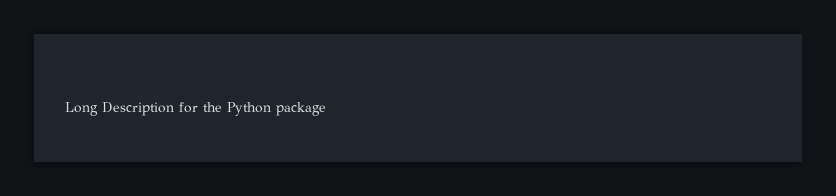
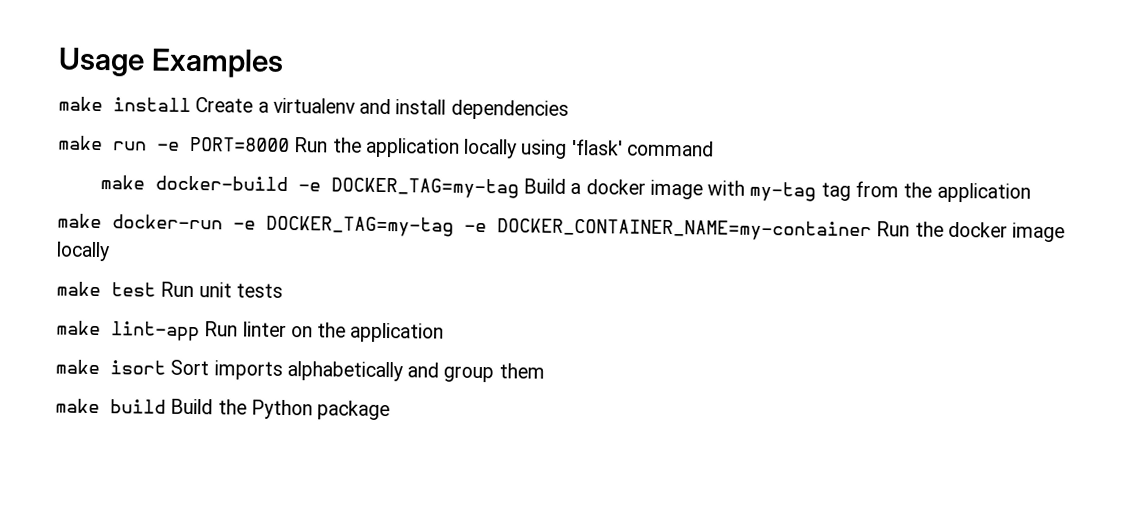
- Long Description for the Python package
+ Usage Examples
+ make install Create a virtualenv and install dependencies
+ make run -e PORT=8000 Run the application locally using 'flask' command
+ make docker-build -e DOCKER_TAG=my-tag Build a docker image with my-tag tag from the application
+ make docker-run -e DOCKER_TAG=my-tag -e DOCKER_CONTAINER_NAME=my-container Run the docker image locally
+ make test Run unit tests
+ make lint-app Run linter on the application
+ make isort Sort imports alphabetically and group them
+ make build Build the Python package

